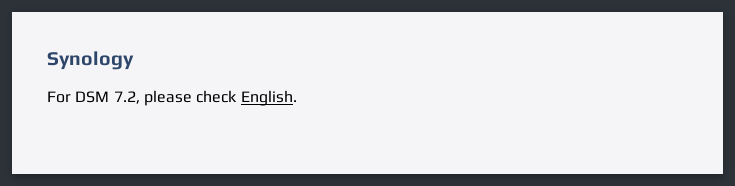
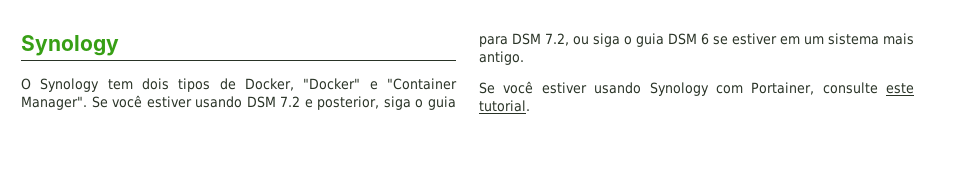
- For DSM 7.2, please check English.
+ O Synology tem dois tipos de Docker, "Docker" e "Container Manager". Se você estiver usando DSM 7.2 e posterior, siga o guia para DSM 7.2, ou siga o guia DSM 6 se estiver em um sistema mais antigo.
+ Se você estiver usando Synology com Portainer, consulte este tutorial.

